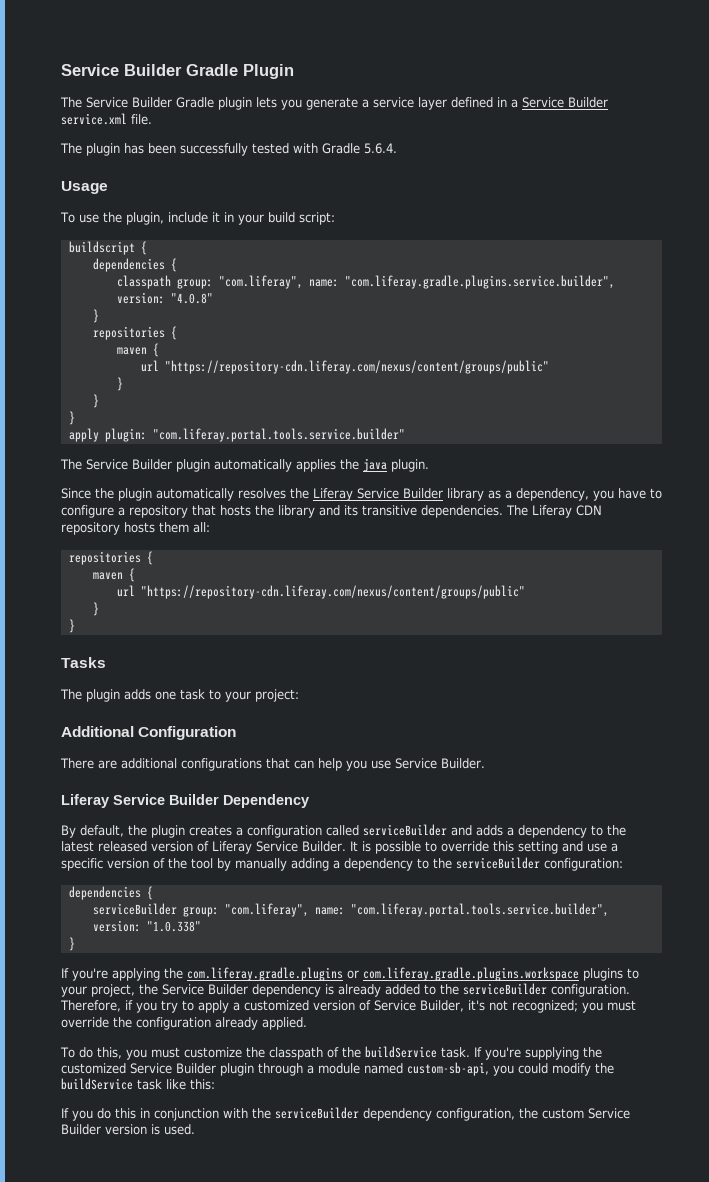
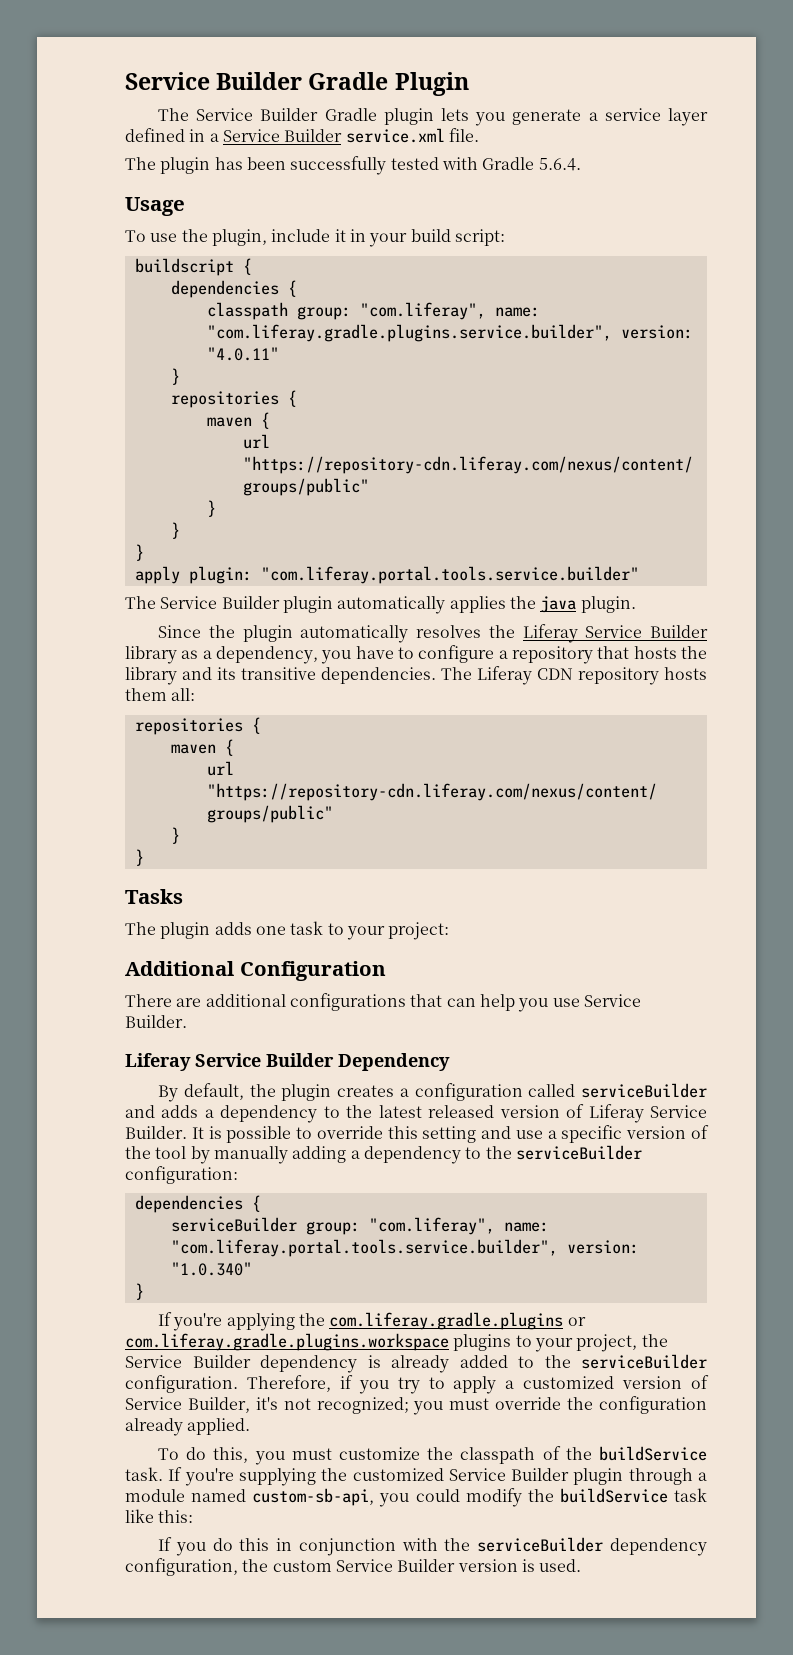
- classpath group: "com.liferay", name: "com.liferay.gradle.plugins.service.builder", version: "4.0.8"
+ classpath group: "com.liferay", name: "com.liferay.gradle.plugins.service.builder", version: "4.0.11"
- serviceBuilder group: "com.liferay", name: "com.liferay.portal.tools.service.builder", version: "1.0.338"
+ serviceBuilder group: "com.liferay", name: "com.liferay.portal.tools.service.builder", version: "1.0.340"

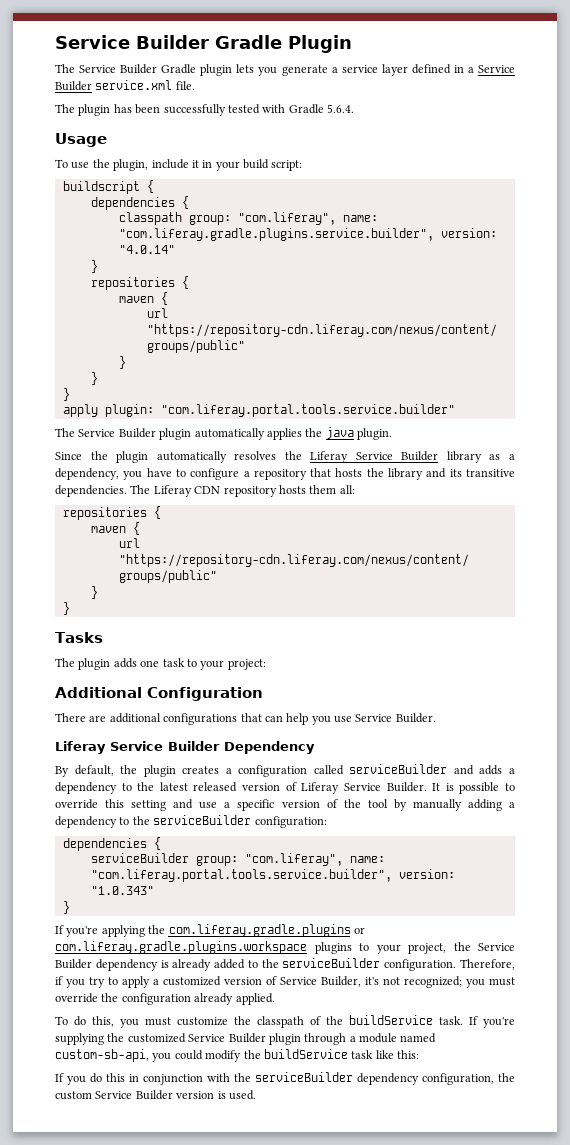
- classpath group: "com.liferay", name: "com.liferay.gradle.plugins.service.builder", version: "4.0.11"
+ classpath group: "com.liferay", name: "com.liferay.gradle.plugins.service.builder", version: "4.0.14"
- serviceBuilder group: "com.liferay", name: "com.liferay.portal.tools.service.builder", version: "1.0.340"
+ serviceBuilder group: "com.liferay", name: "com.liferay.portal.tools.service.builder", version: "1.0.343"

